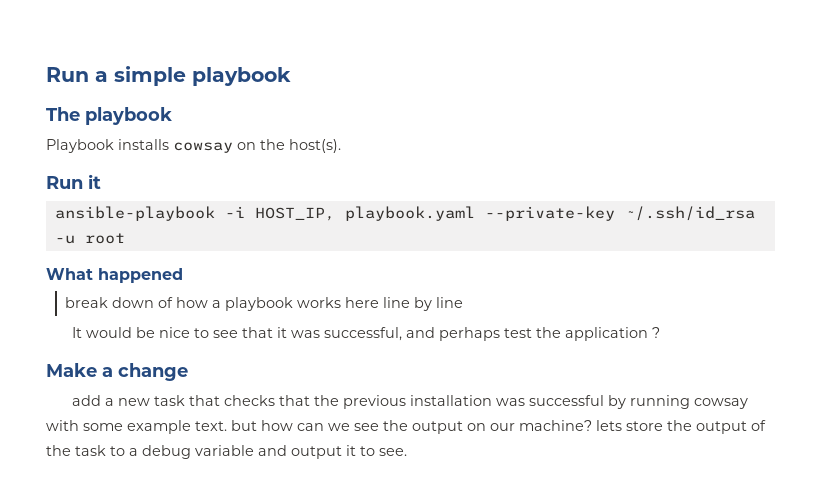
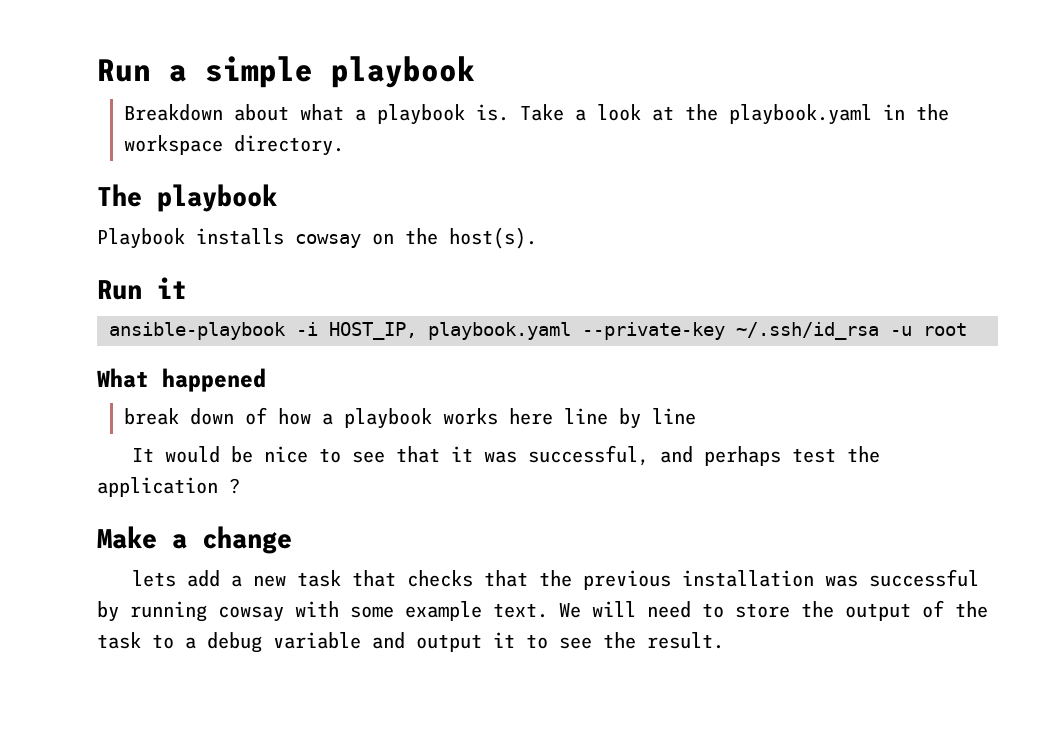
+ Breakdown about what a playbook is. Take a look at the playbook.yaml in the workspace directory.
- add a new task that checks that the previous installation was successful by running cowsay with some example text. but how can we see the output on our machine? lets store the output of the task to a debug variable and output it to see.
+ lets add a new task that checks that the previous installation was successful by running cowsay with some example text. We will need to store the output of the task to a debug variable and output it to see the result.

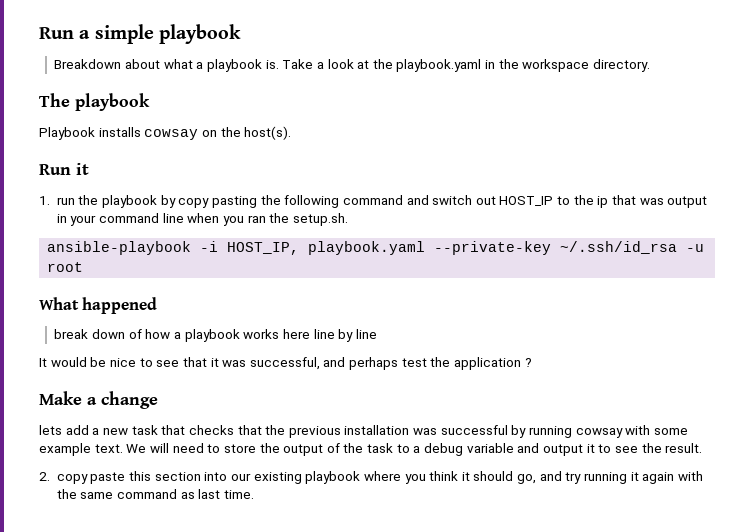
+ 1. run the playbook by copy pasting the following command and switch out HOST_IP to the ip that was output in your command line when you ran the setup.sh.
+ 2. copy paste this section into our existing playbook where you think it should go, and try running it again with the same command as last time.

